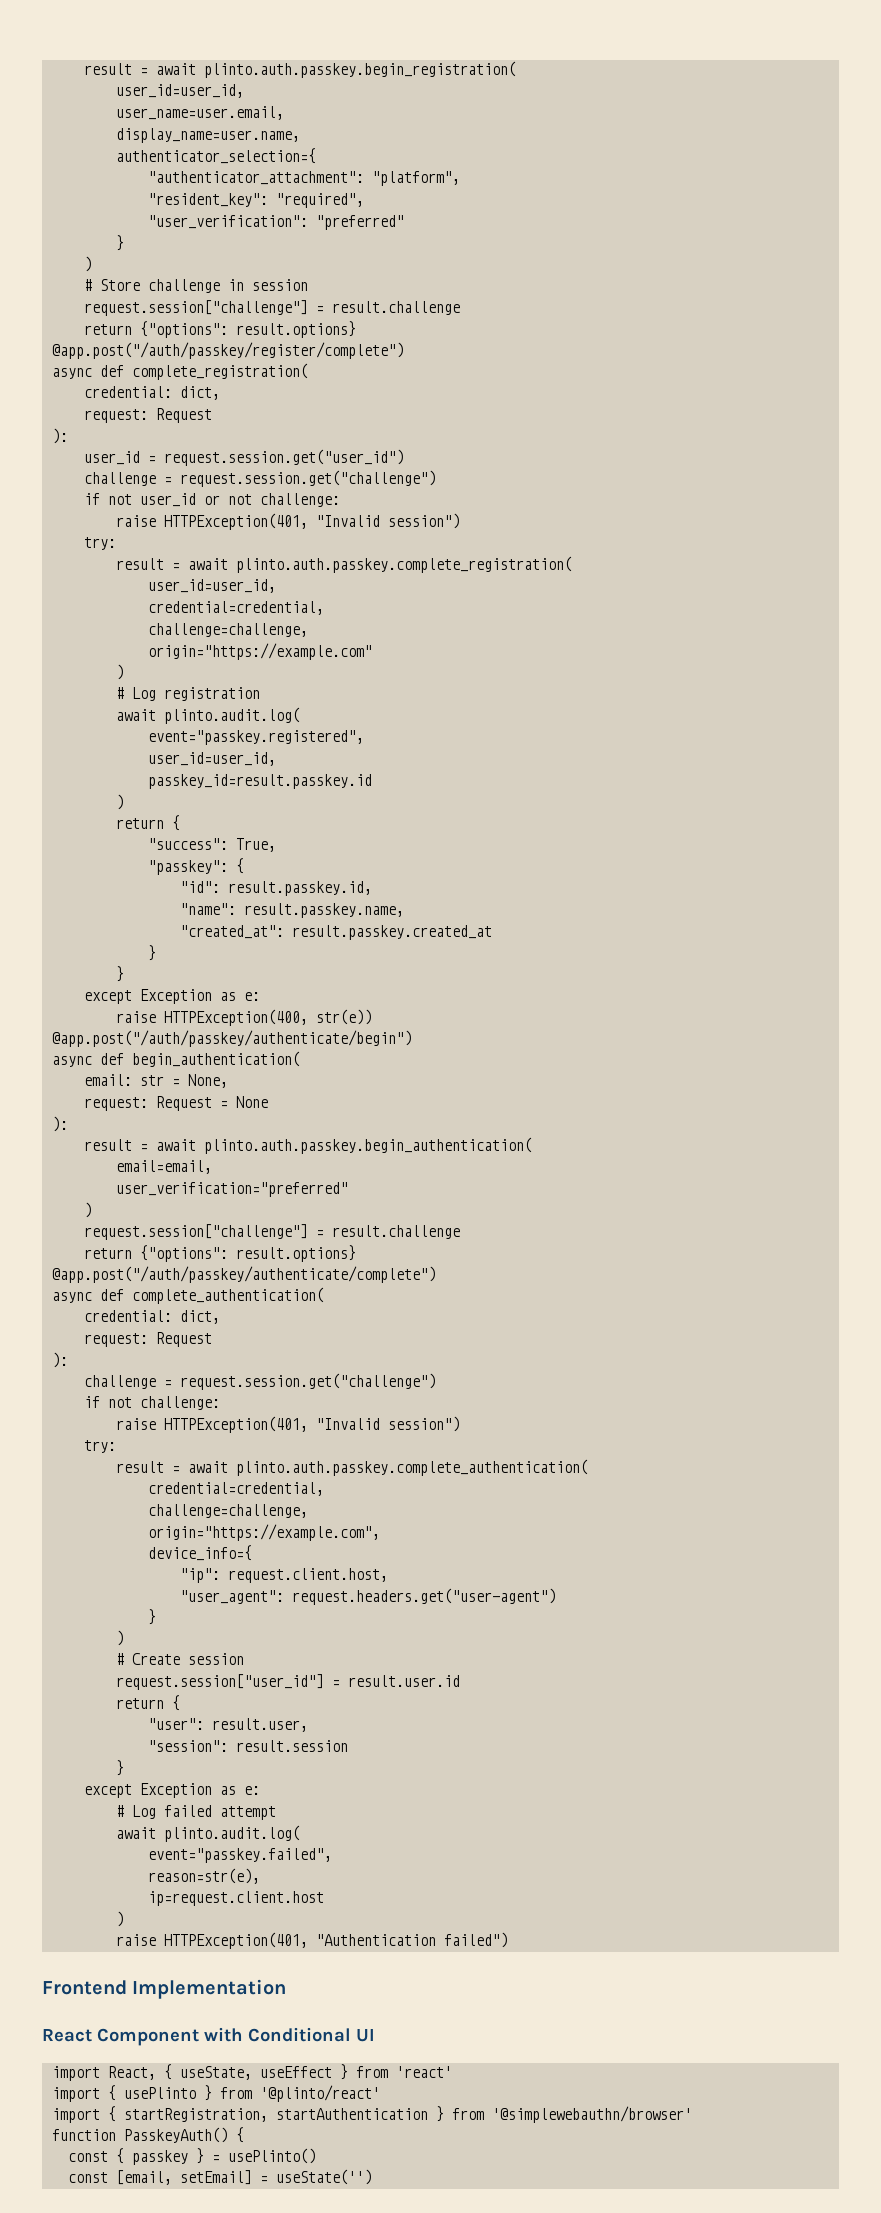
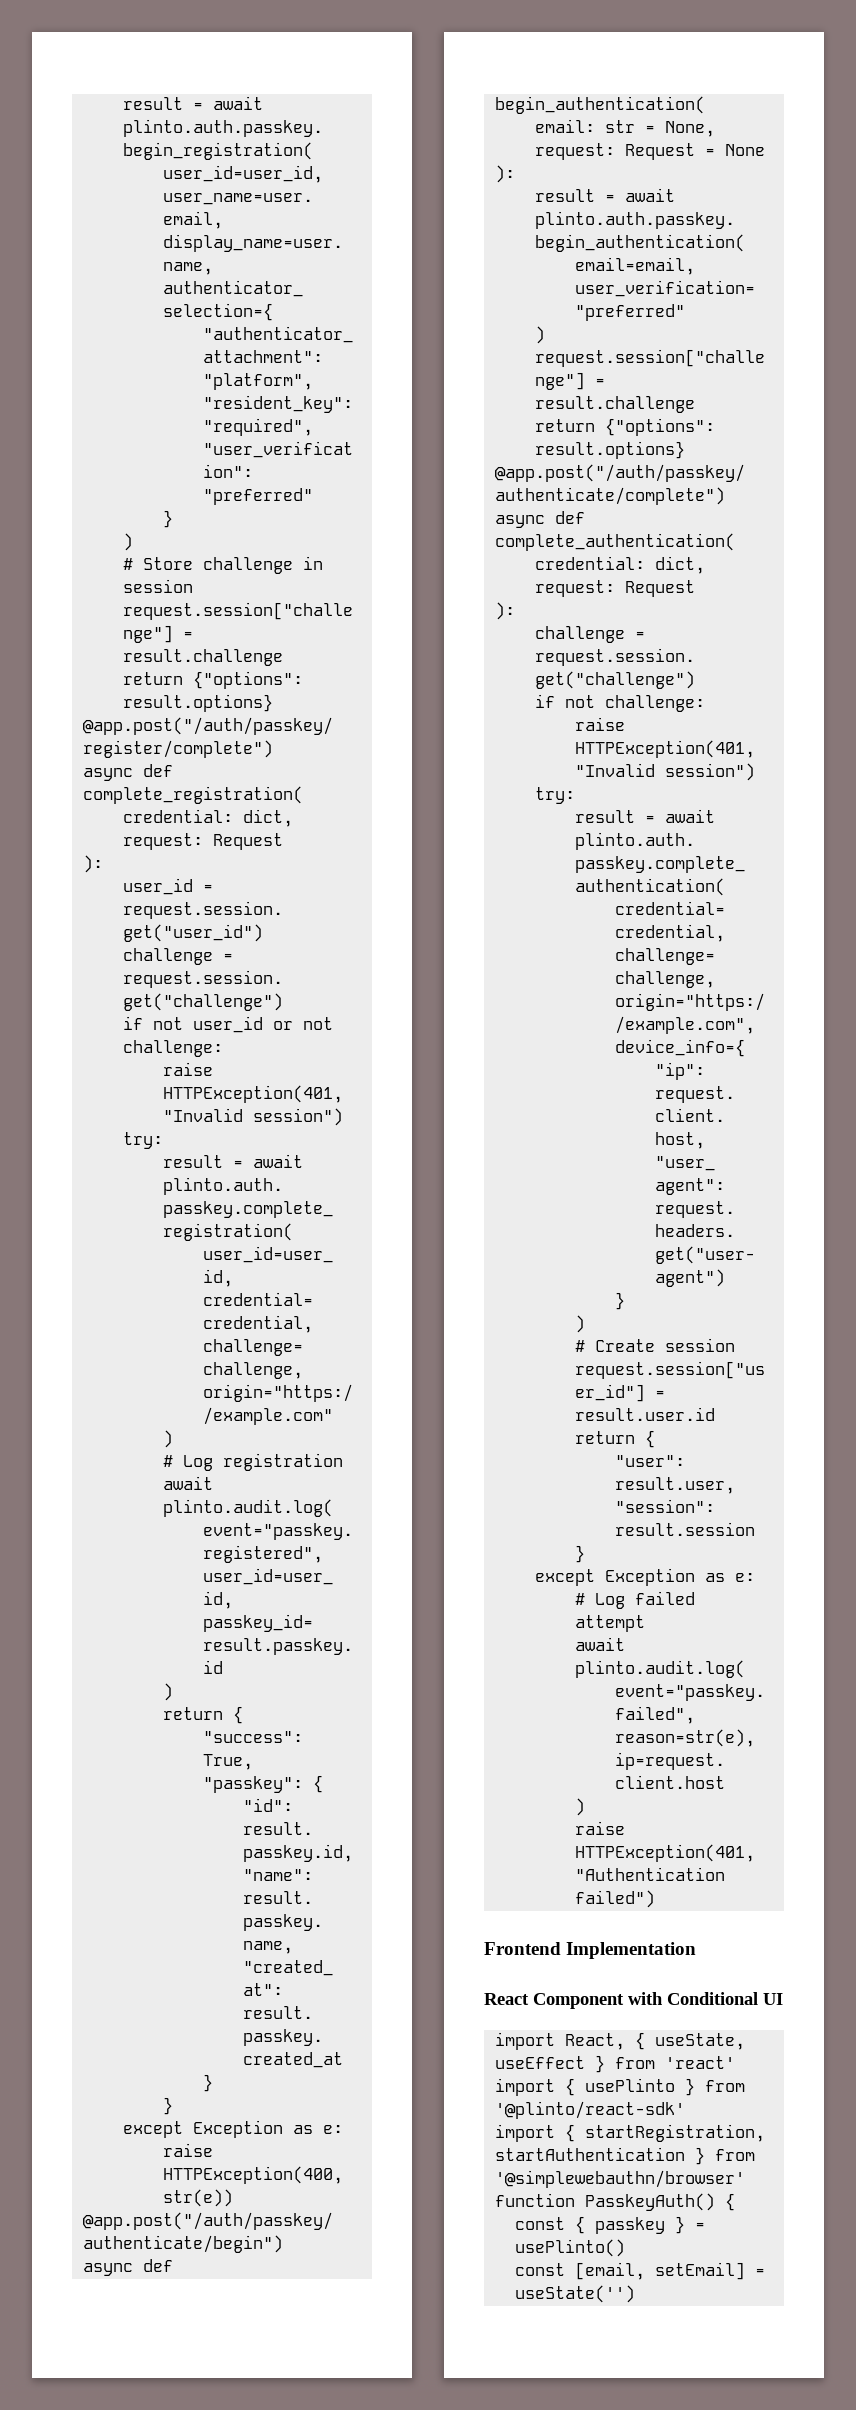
- import { usePlinto } from '@plinto/react'
+ import { usePlinto } from '@plinto/react-sdk'

